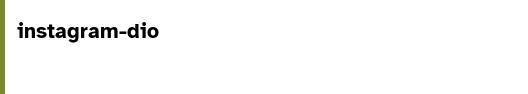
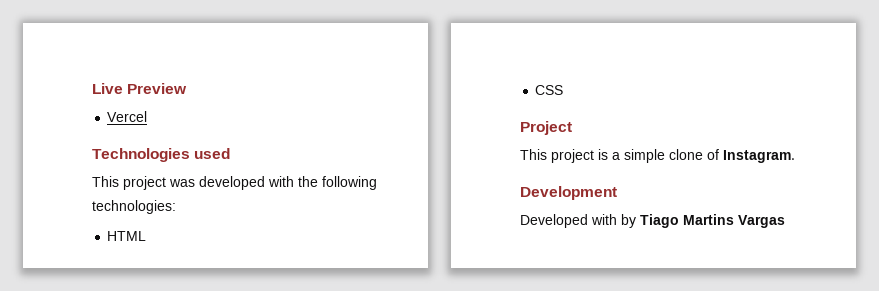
- instagram-dio
+ Live Preview
+ Vercel
+ Technologies used
+ This project was developed with the following technologies:
+ HTML
+ CSS
+ Project
+ This project is a simple clone of Instagram.
+ Development
+ Developed with by Tiago Martins Vargas

